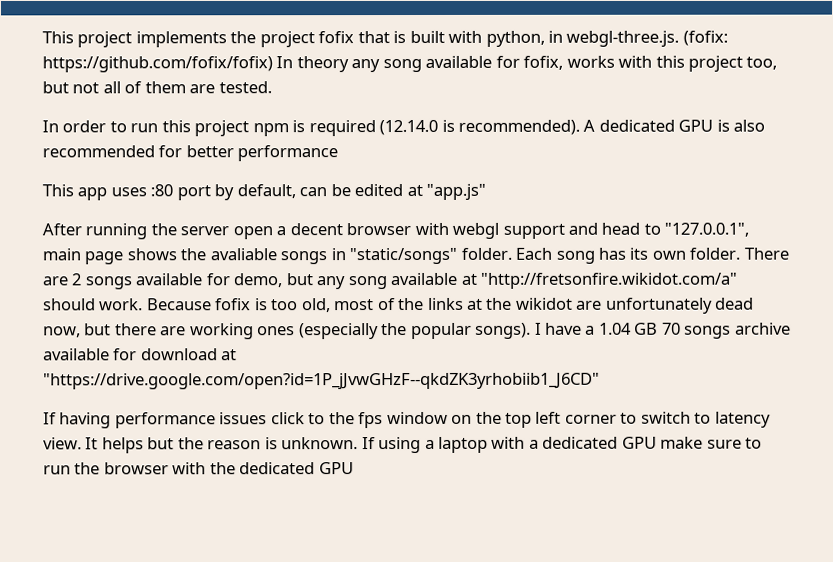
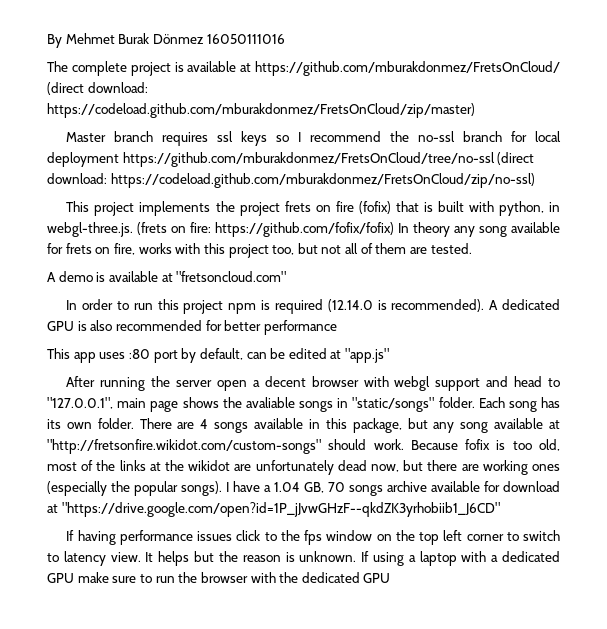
+ By Mehmet Burak Dönmez 16050111016
+ The complete project is available at https://github.com/mburakdonmez/FretsOnCloud/ (direct download: https://codeload.github.com/mburakdonmez/FretsOnCloud/zip/master)
+ Master branch requires ssl keys so I recommend the no-ssl branch for local deployment https://github.com/mburakdonmez/FretsOnCloud/tree/no-ssl (direct download: https://codeload.github.com/mburakdonmez/FretsOnCloud/zip/no-ssl)
- This project implements the project fofix that is built with python, in webgl-three.js. (fofix: https://github.com/fofix/fofix) In theory any song available for fofix, works with this project too, but not all of them are tested.
+ This project implements the project frets on fire (fofix) that is built with python, in webgl-three.js. (frets on fire: https://github.com/fofix/fofix) In theory any song available for frets on fire, works with this project too, but not all of them are tested.
+ A demo is available at "fretsoncloud.com"
- There are 2 songs available for demo, but any song available at "http://fretsonfire.wikidot.com/a" should work.
+ There are 4 songs available in this package, but any song available at "http://fretsonfire.wikidot.com/custom-songs" should work.
- I have a 1.04 GB 70 songs archive available for download at "https://drive.google.com/open?id=1P_jJvwGHzF--qkdZK3yrhobiib1_J6CD"
+ I have a 1.04 GB, 70 songs archive available for download at "https://drive.google.com/open?id=1P_jJvwGHzF--qkdZK3yrhobiib1_J6CD"

